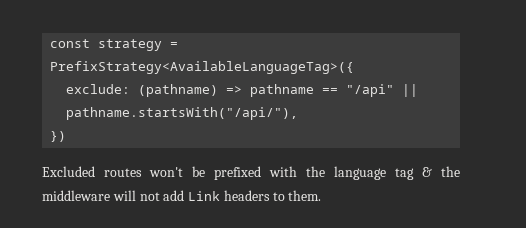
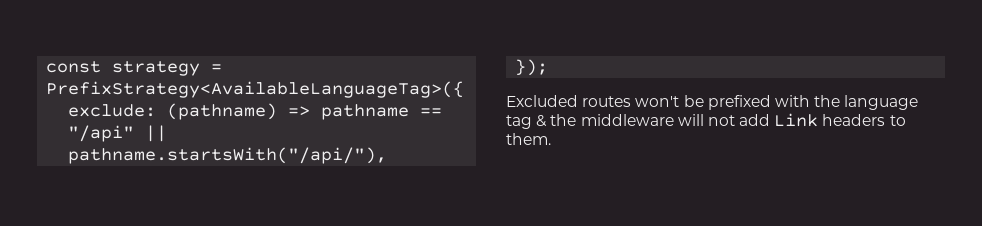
- })
+ });

